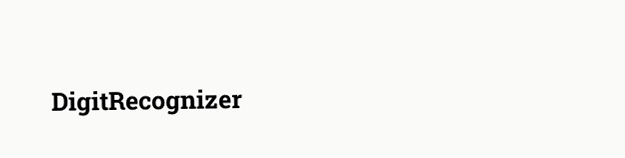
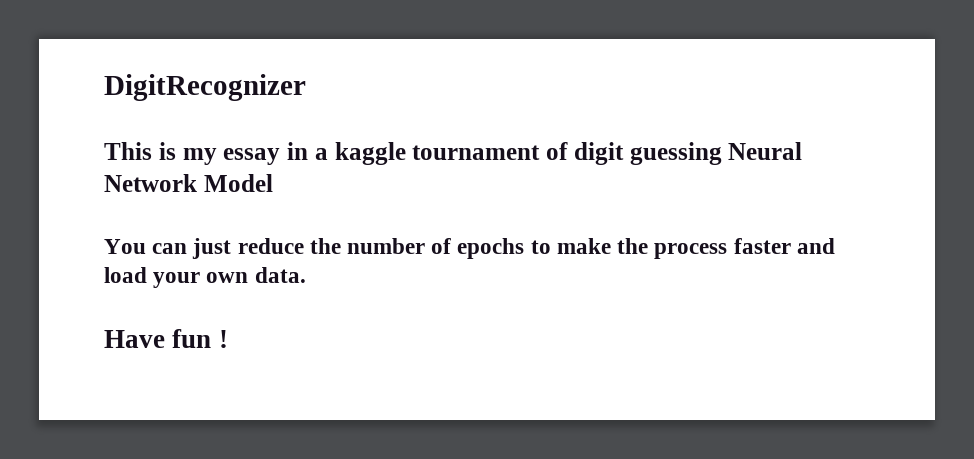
+ This is my essay in a kaggle tournament of digit guessing Neural Network Model
+ You can just reduce the number of epochs to make the process faster and load your own data.
+ Have fun !

